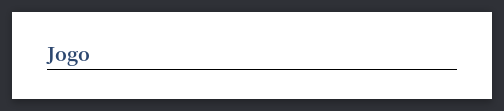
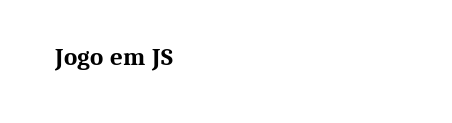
- Jogo
+ Jogo em JS

